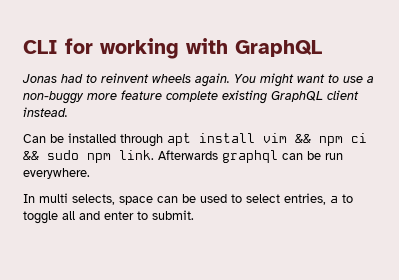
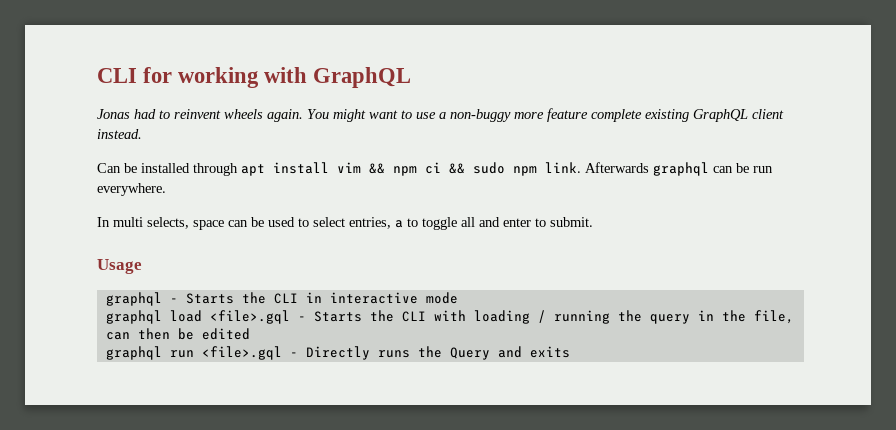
+ Usage
+ graphql - Starts the CLI in interactive mode
+ graphql load <file>.gql - Starts the CLI with loading / running the query in the file, can then be edited
+ graphql run <file>.gql - Directly runs the Query and exits

